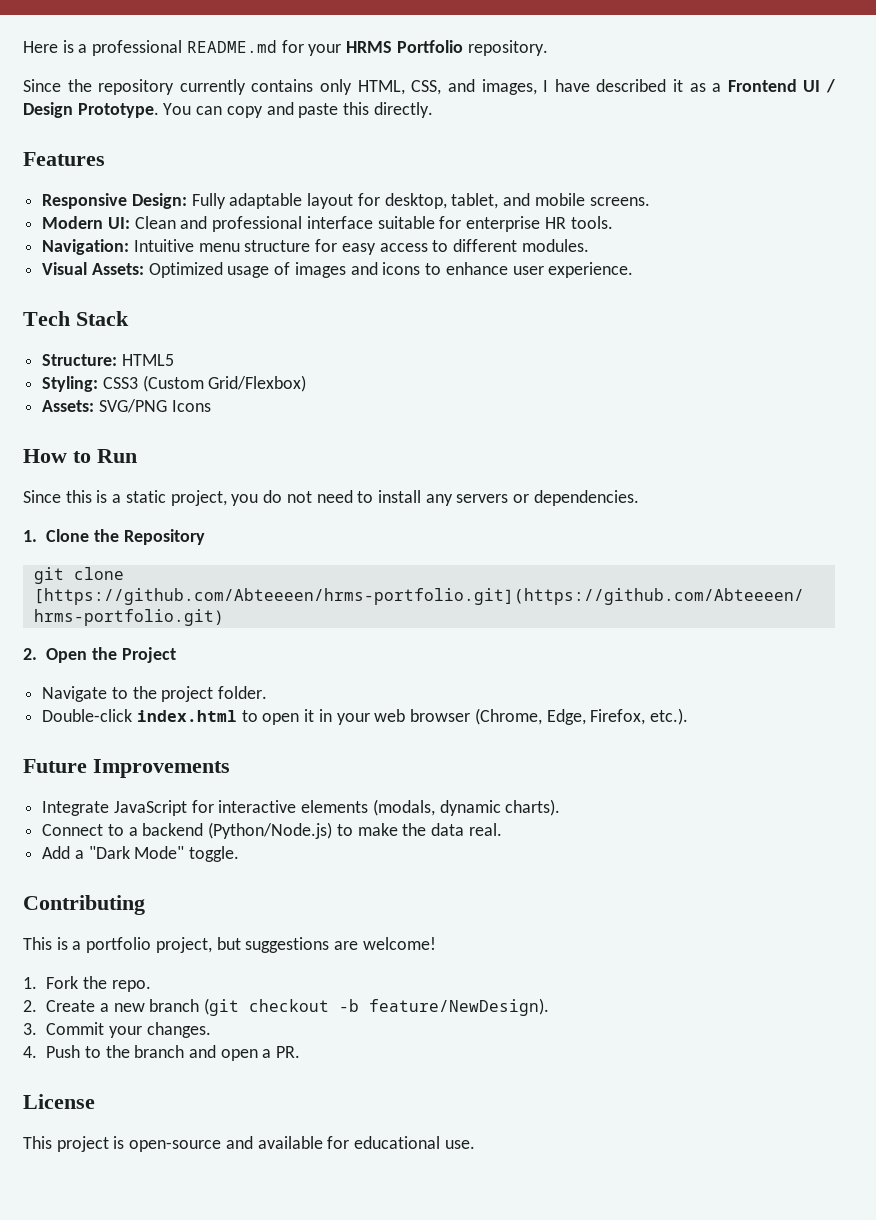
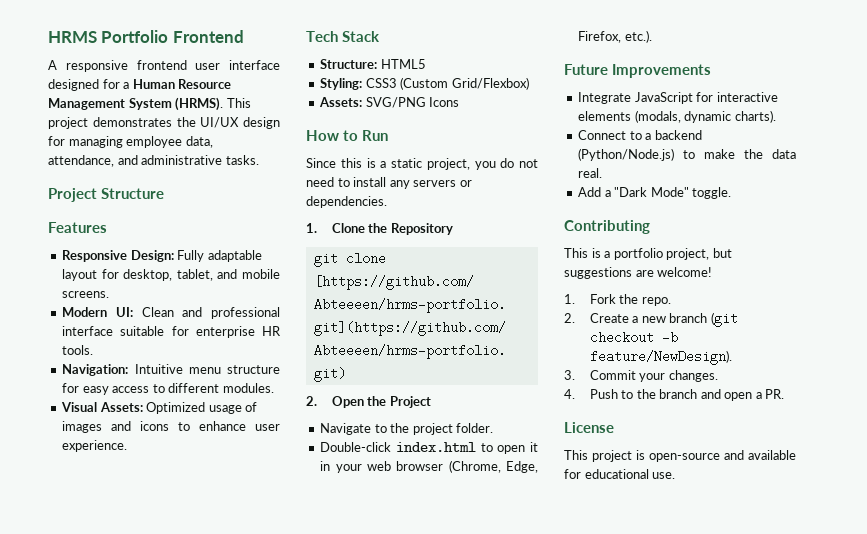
- Here is a professional README.md for your HRMS Portfolio repository.
- Since the repository currently contains only HTML, CSS, and images, I have described it as a Frontend UI / Design Prototype. You can copy and paste this directly.
+ HRMS Portfolio Frontend
+ A responsive frontend user interface designed for a Human Resource Management System (HRMS). This project demonstrates the UI/UX design for managing employee data, attendance, and administrative tasks.
+ Project Structure

